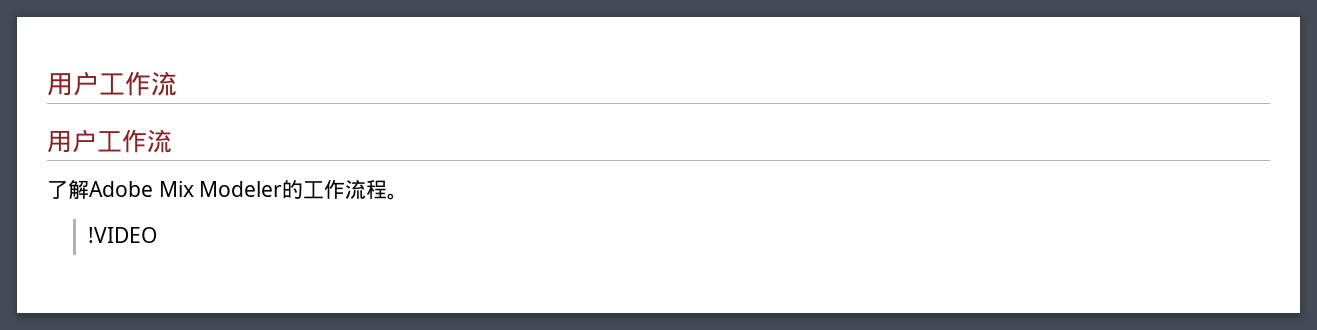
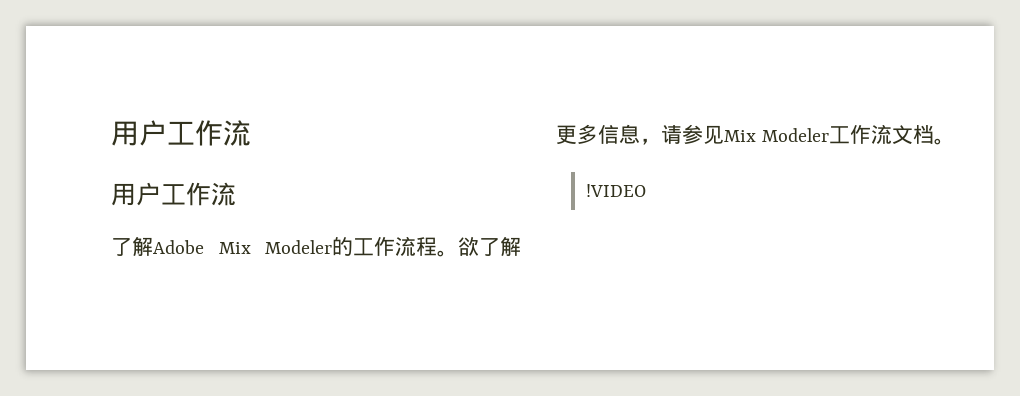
+ 欲了解更多信息，请参见Mix Modeler工作流文档。

